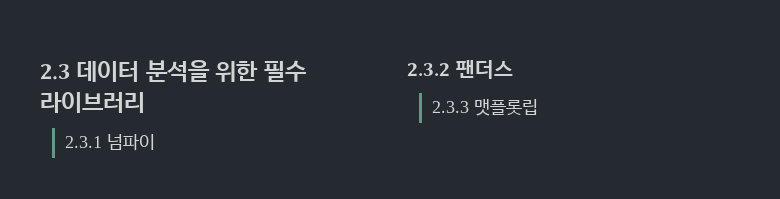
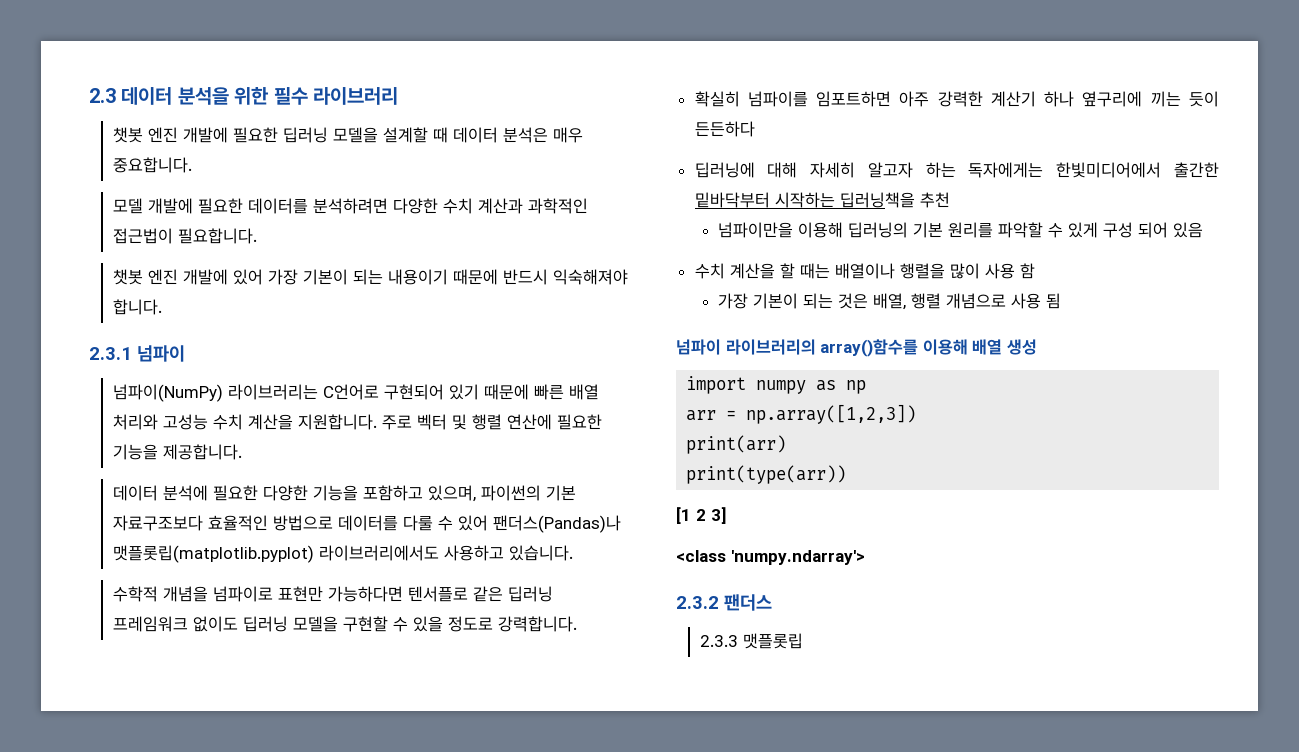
+ 챗봇 엔진 개발에 필요한 딥러닝 모델을 설계할 때 데이터 분석은 매우 중요합니다.
+ 모델 개발에 필요한 데이터를 분석하려면 다양한 수치 계산과 과학적인 접근법이 필요합니다.
+ 챗봇 엔진 개발에 있어 가장 기본이 되는 내용이기 때문에 반드시 익숙해져야 합니다.
  2.3.1 넘파이
+ 넘파이(NumPy) 라이브러리는 C언어로 구현되어 있기 때문에 빠른 배열 처리와 고성능 수치 계산을 지원합니다. 주로 벡터 및 행렬 연산에 필요한 기능을 제공합니다.
+ 데이터 분석에 필요한 다양한 기능을 포함하고 있으며, 파이썬의 기본 자료구조보다 효율적인 방법으로 데이터를 다룰 수 있어 팬더스(Pandas)나 맷플롯립(matplotlib.pyplot) 라이브러리에서도 사용하고 있습니다.
+ 수학적 개념을 넘파이로 표현만 가능하다면 텐서플로 같은 딥러닝 프레임워크 없이도 딥러닝 모델을 구현할 수 있을 정도로 강력합니다.
+ 확실히 넘파이를 임포트하면 아주 강력한 계산기 하나 옆구리에 끼는 듯이 든든하다
+ 딥러닝에 대해 자세히 알고자 하는 독자에게는 한빛미디어에서 출간한 밑바닥부터 시작하는 딥러닝책을 추천
+ 넘파이만을 이용해 딥러닝의 기본 원리를 파악할 수 있게 구성 되어 있음
+ 수치 계산을 할 때는 배열이나 행렬을 많이 사용 함
+ 가장 기본이 되는 것은 배열, 행렬 개념으로 사용 됨
+ 넘파이 라이브러리의 array()함수를 이용해 배열 생성
+ import numpy as np
+ arr = np.array([1,2,3])
+ print(arr)
+ print(type(arr))
+ [1 2 3]
+ <class 'numpy.ndarray'>

